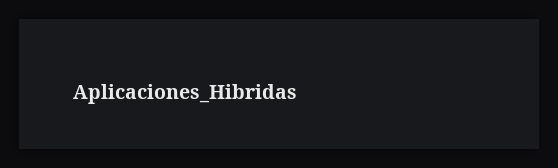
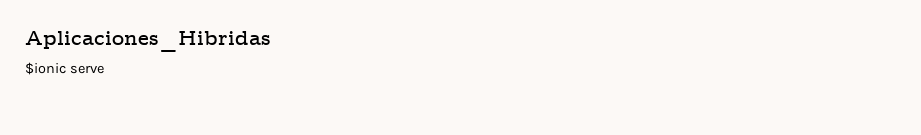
+ $ionic serve

